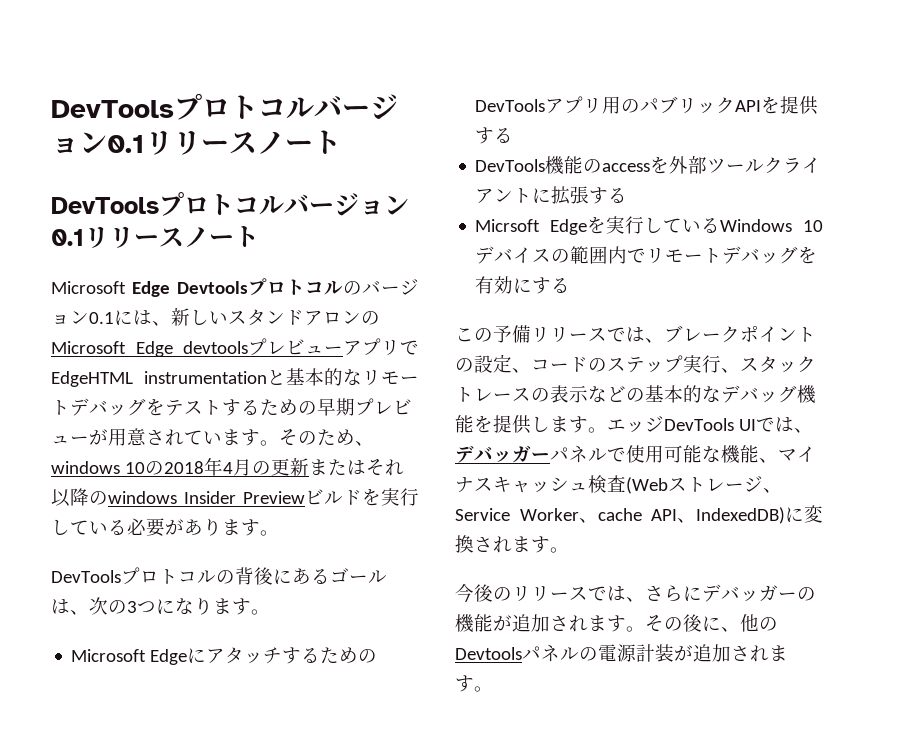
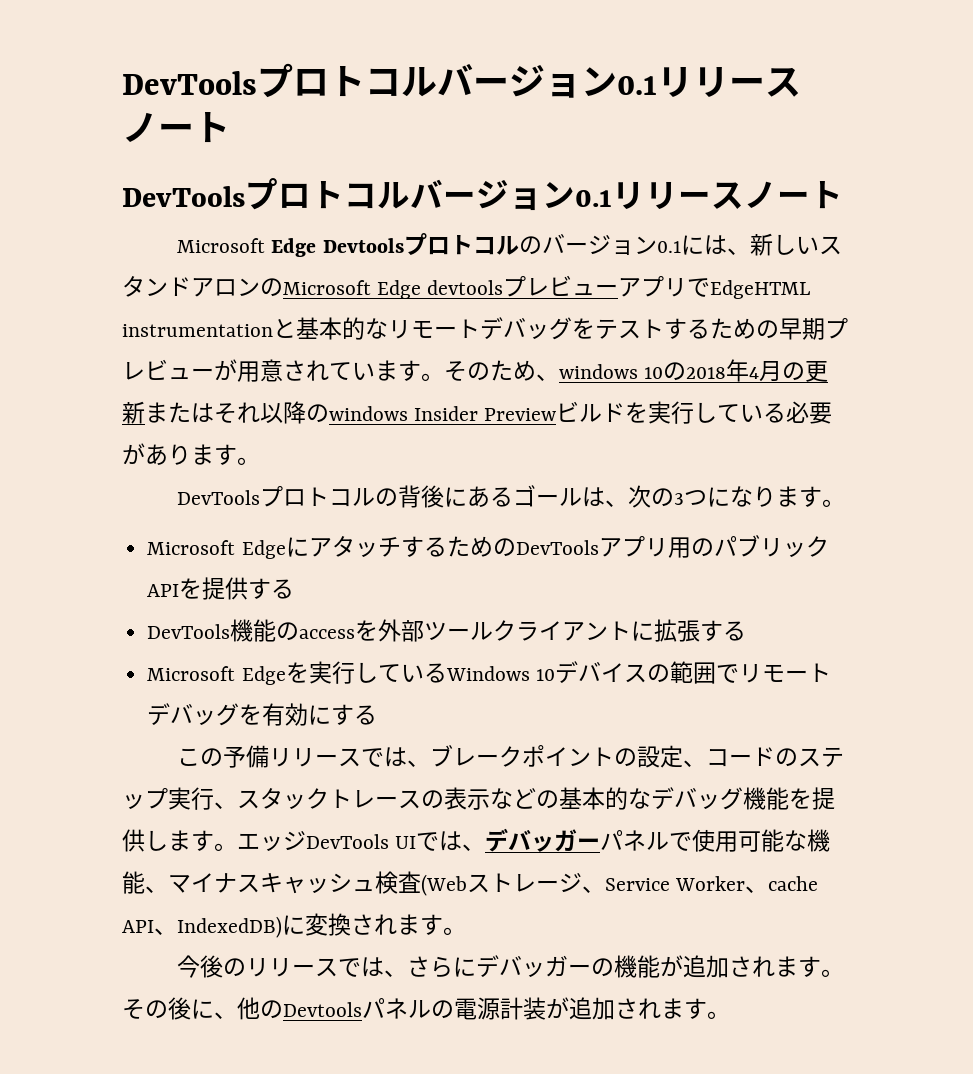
- Micrsoft Edgeを実行しているWindows 10デバイスの範囲内でリモートデバッグを有効にする
+ Microsoft Edgeを実行しているWindows 10デバイスの範囲でリモートデバッグを有効にする

